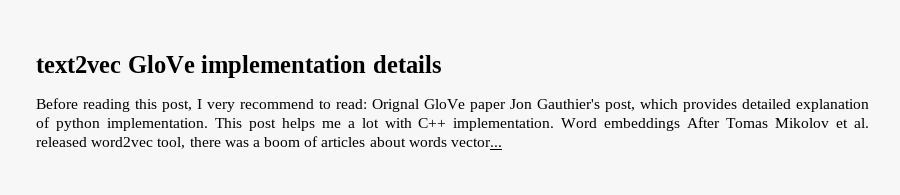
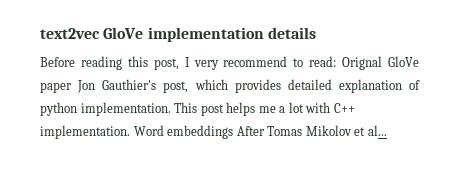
- Word embeddings After Tomas Mikolov et al. released word2vec tool, there was a boom of articles about words vector...
+ Word embeddings After Tomas Mikolov et al...

